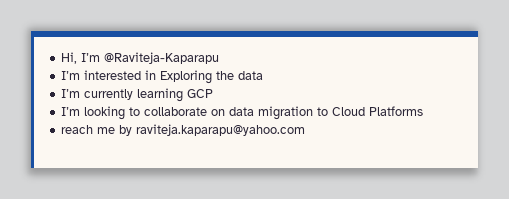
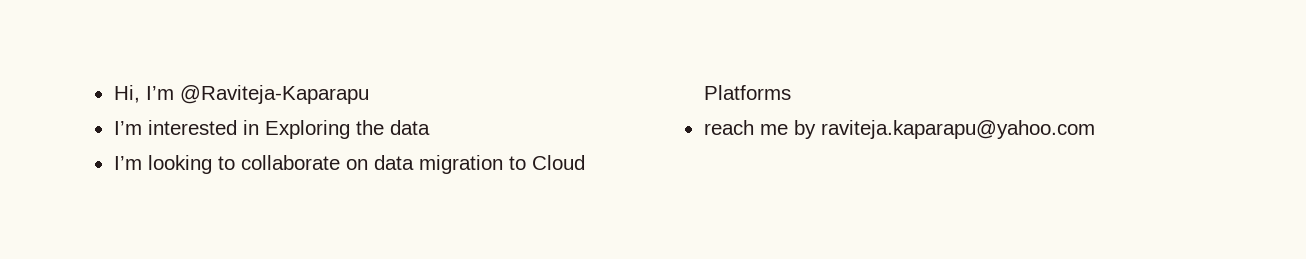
- I’m currently learning GCP

